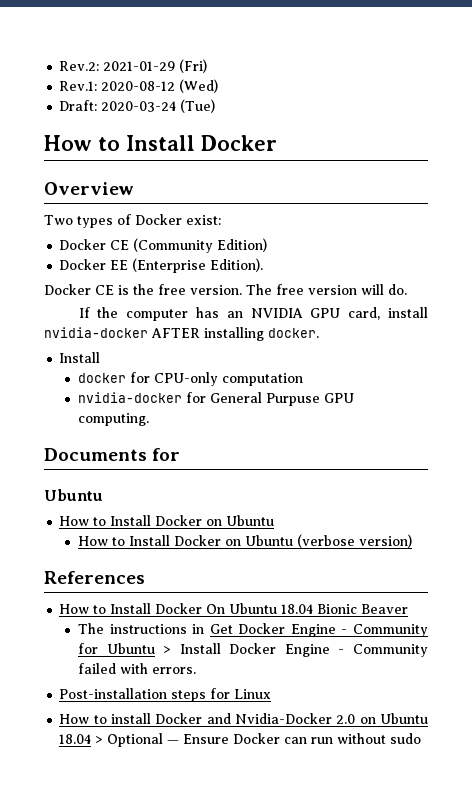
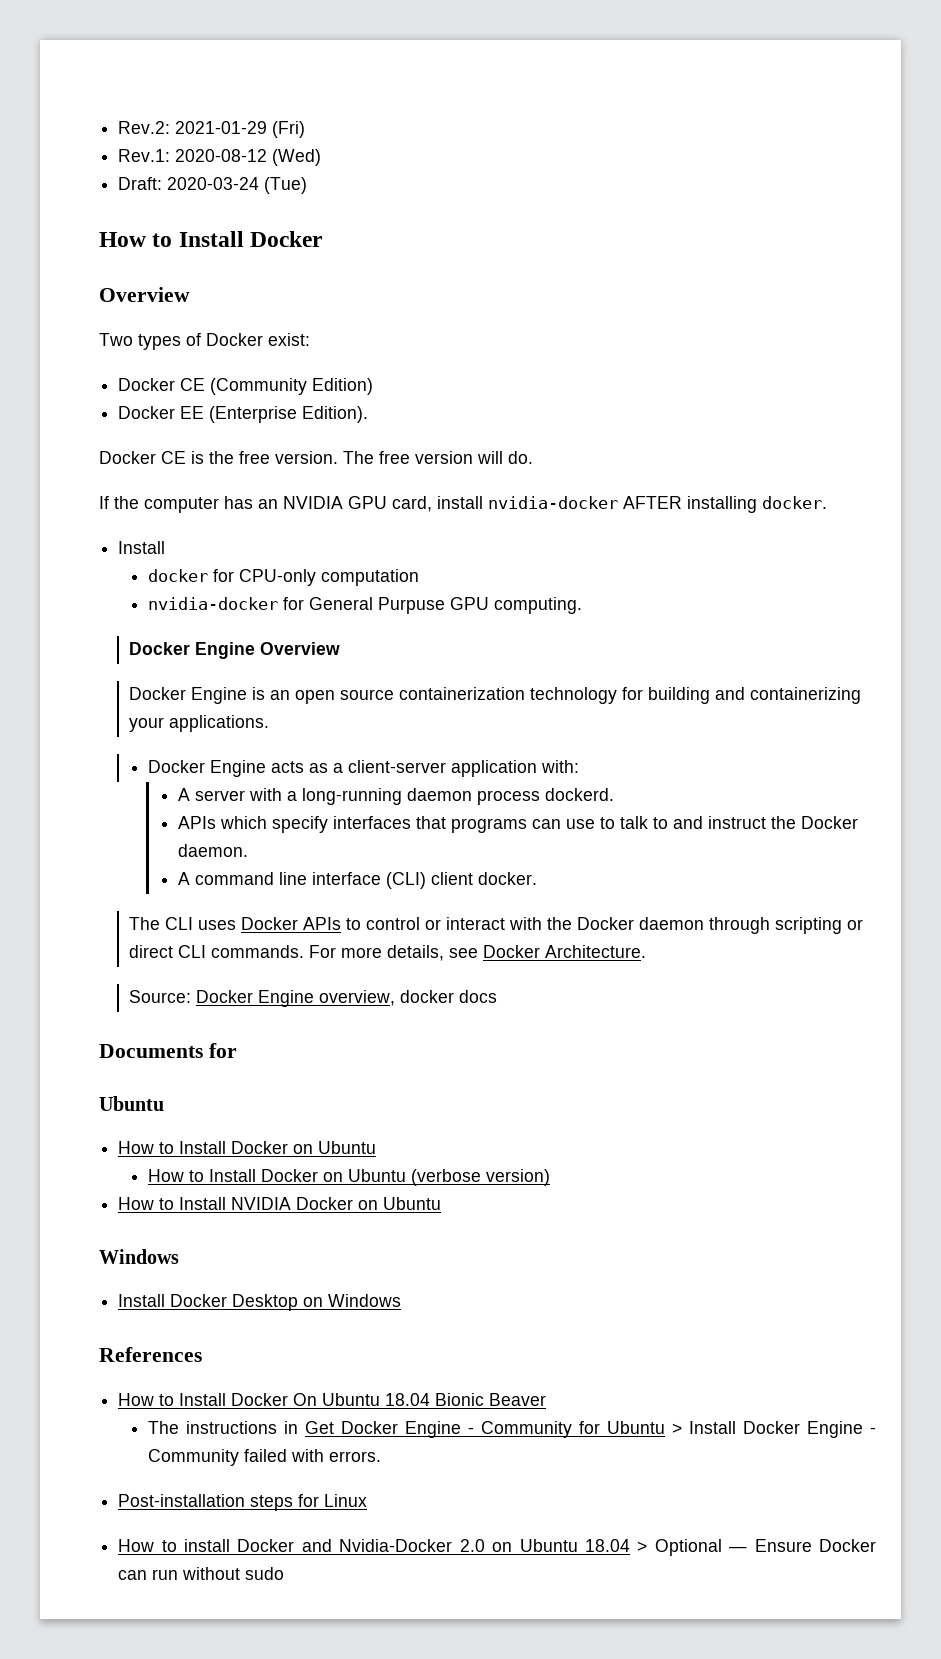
+ Docker Engine Overview
+ Docker Engine is an open source containerization technology for building and containerizing your applications.
+ Docker Engine acts as a client-server application with:
+ A server with a long-running daemon process dockerd.
+ APIs which specify interfaces that programs can use to talk to and instruct the Docker daemon.
+ A command line interface (CLI) client docker.
+ The CLI uses Docker APIs to control or interact with the Docker daemon through scripting or direct CLI commands. For more details, see Docker Architecture.
+ Source: Docker Engine overview, docker docs
+ How to Install NVIDIA Docker on Ubuntu
+ Windows
+ Install Docker Desktop on Windows

